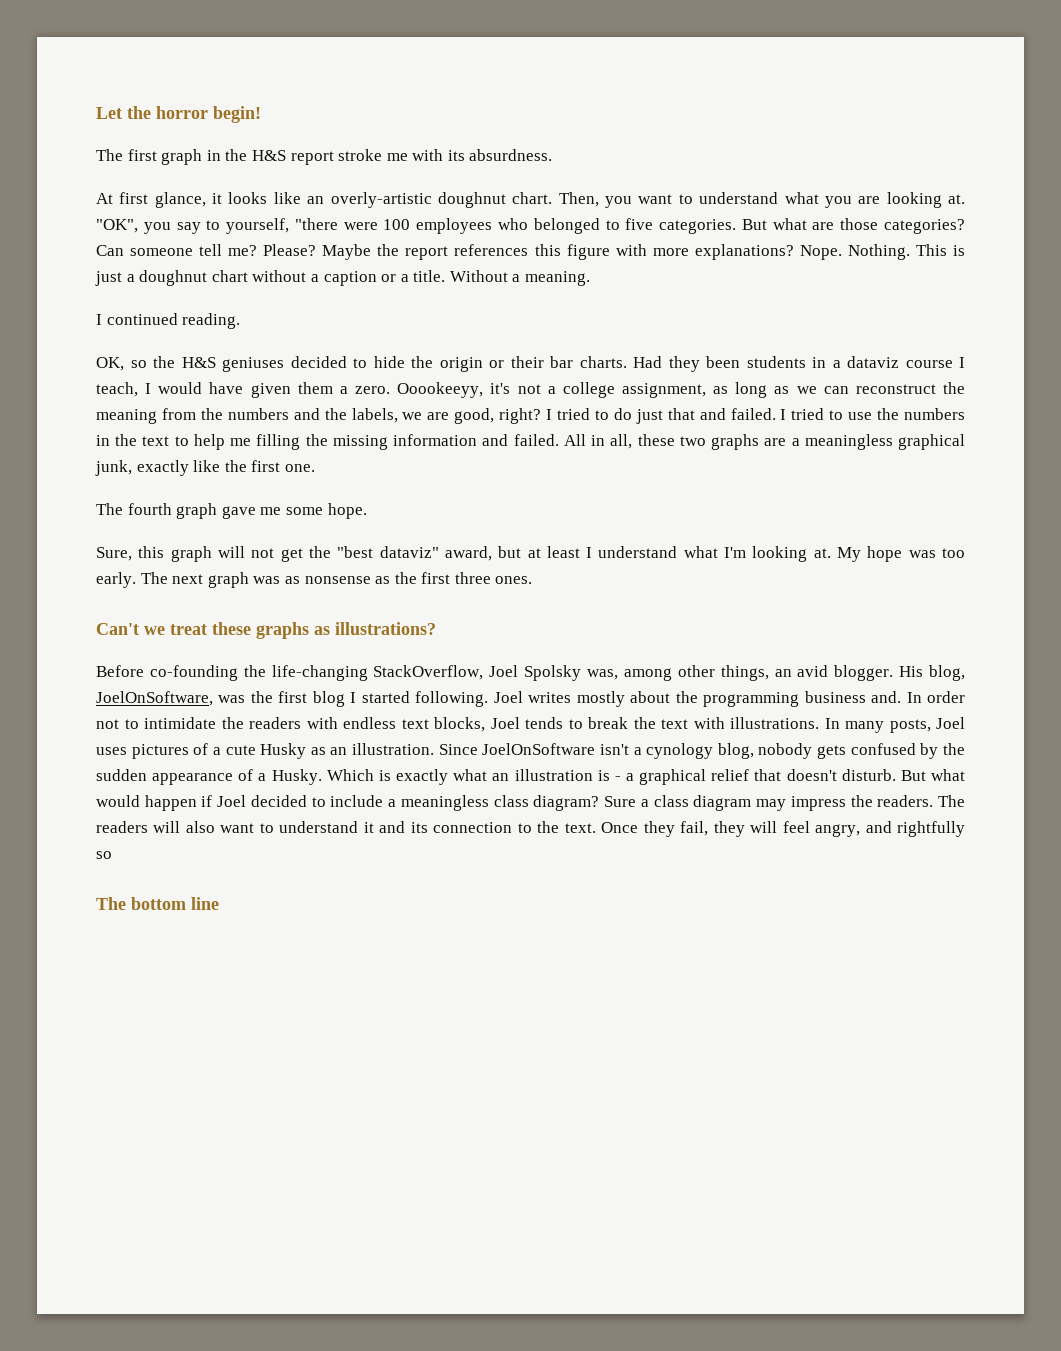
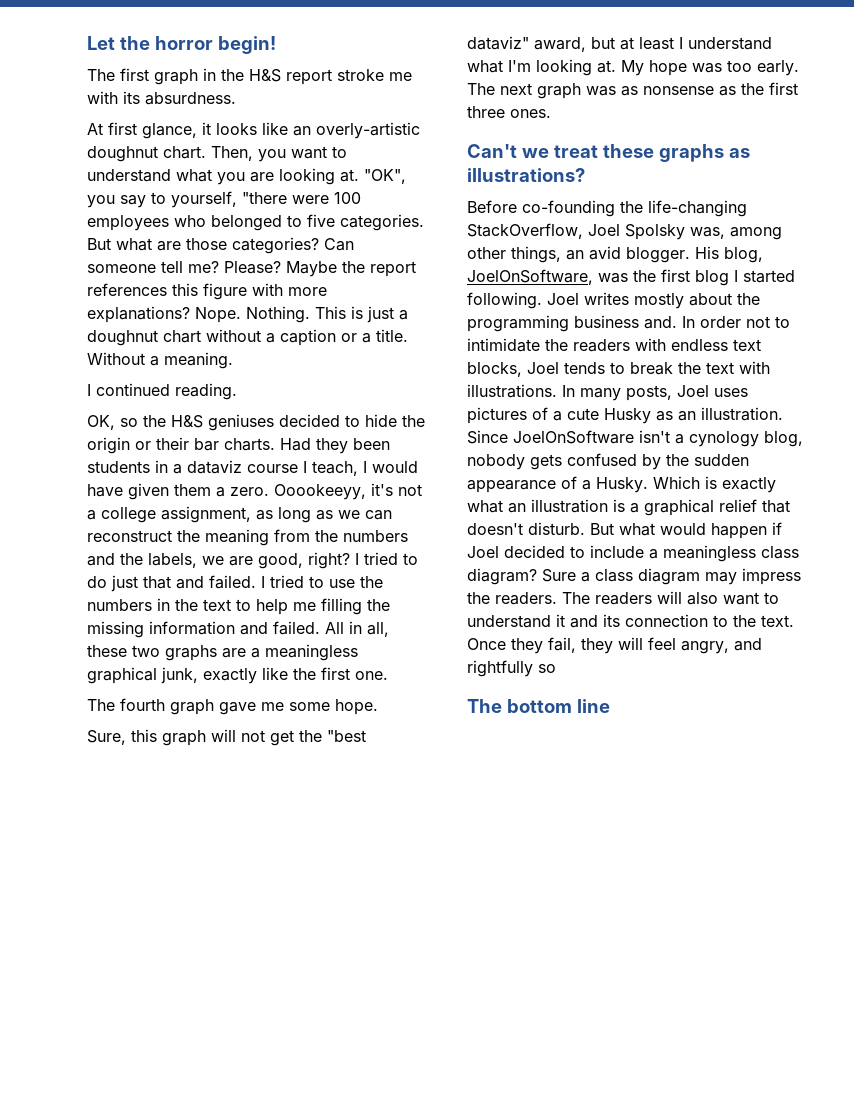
- Which is exactly what an illustration is - a graphical relief that doesn't disturb.
+ Which is exactly what an illustration is a graphical relief that doesn't disturb.

